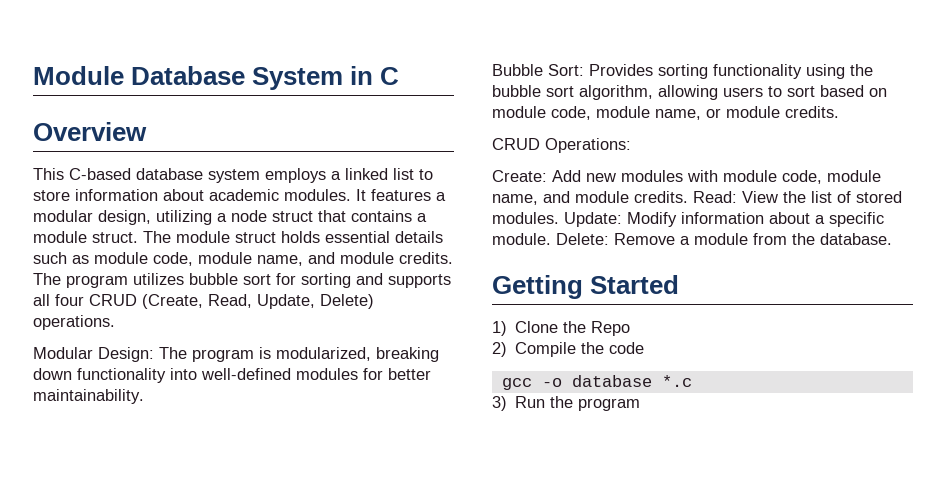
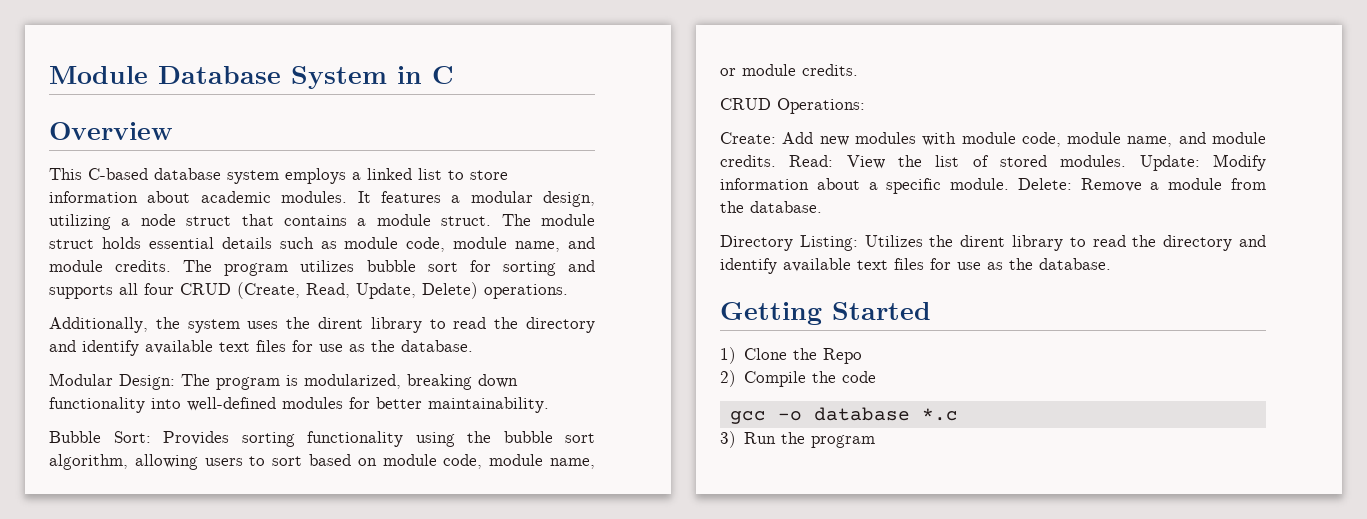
+ Additionally, the system uses the dirent library to read the directory and identify available text files for use as the database.
+ Directory Listing: Utilizes the dirent library to read the directory and identify available text files for use as the database.

